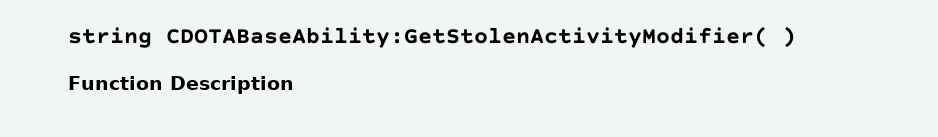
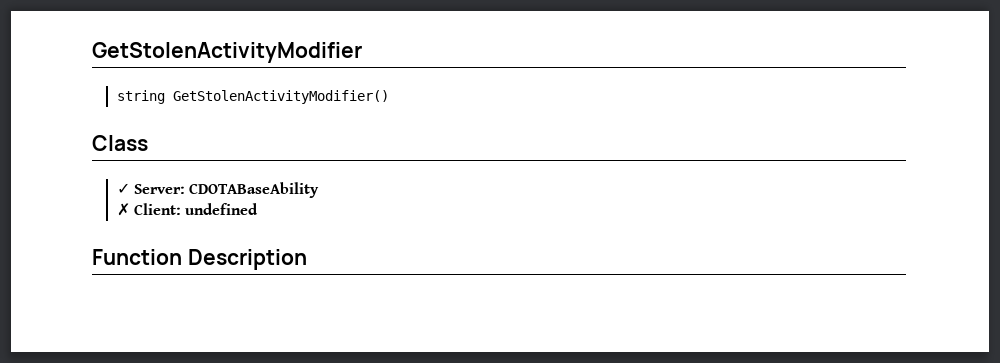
- string CDOTABaseAbility:GetStolenActivityModifier( )
+ GetStolenActivityModifier
+ string GetStolenActivityModifier()
+ Class
+ ✓ Server: CDOTABaseAbility
+ ✗ Client: undefined

